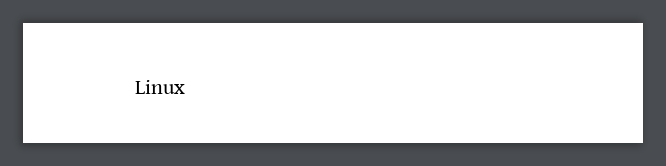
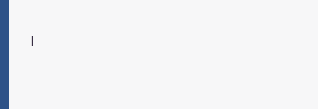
- Linux
+ l

